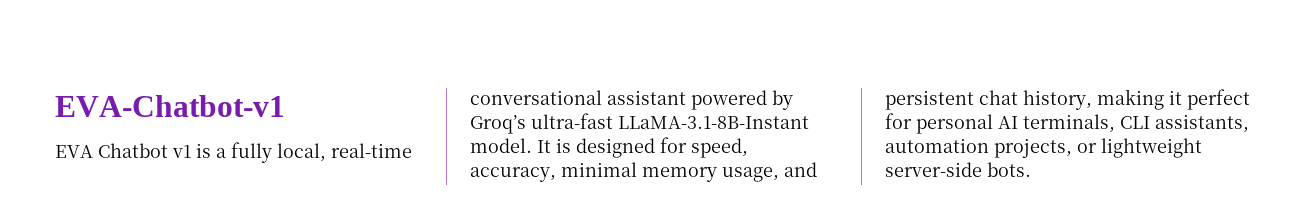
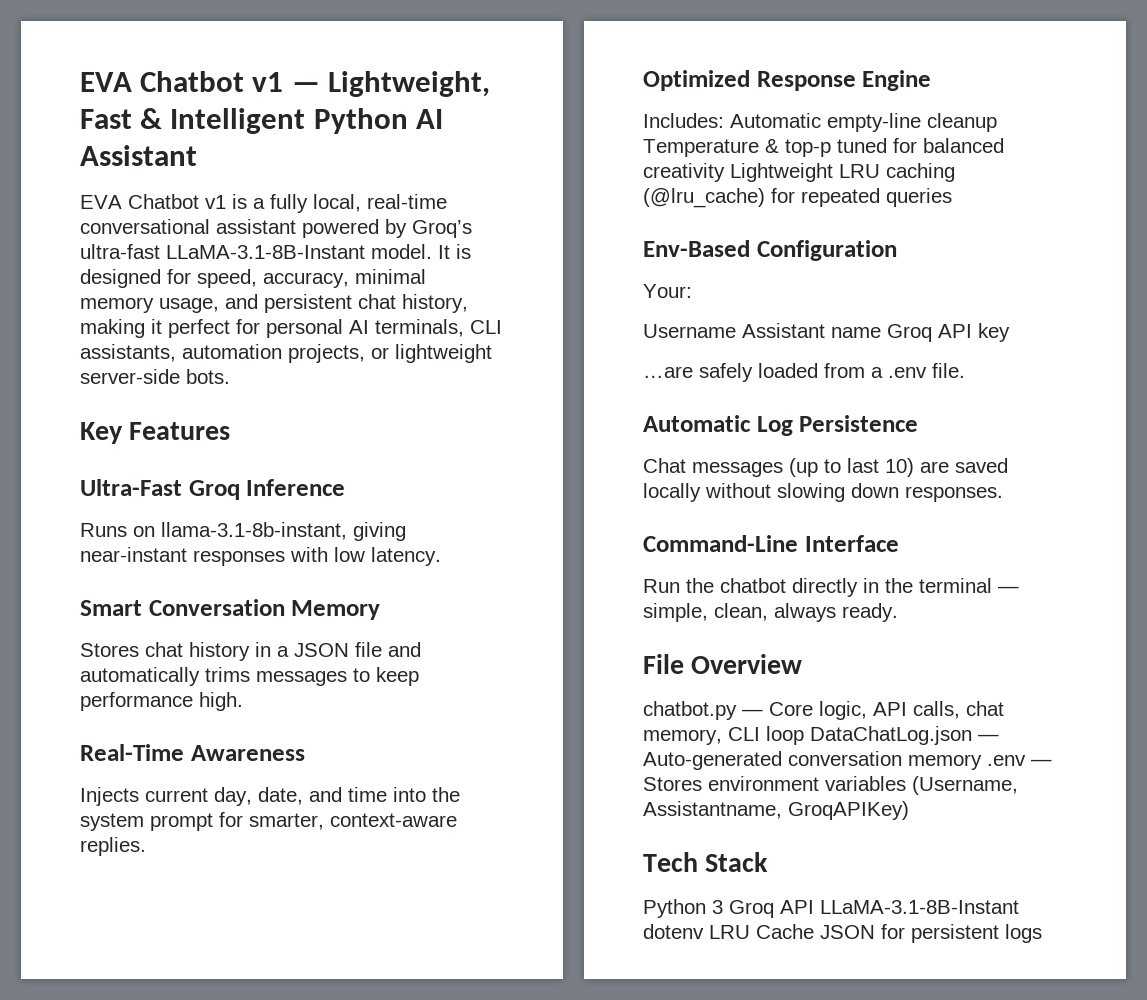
- EVA-Chatbot-v1
+ EVA Chatbot v1 — Lightweight, Fast & Intelligent Python AI Assistant
+ Key Features
+ Ultra-Fast Groq Inference
+ Runs on llama-3.1-8b-instant, giving near-instant responses with low latency.
+ Smart Conversation Memory
+ Stores chat history in a JSON file and automatically trims messages to keep performance high.
+ Real-Time Awareness
+ Injects current day, date, and time into the system prompt for smarter, context-aware replies.
+ Optimized Response Engine
+ Includes: Automatic empty-line cleanup Temperature & top-p tuned for balanced creativity Lightweight LRU caching (@lru_cache) for repeated queries
+ Env-Based Configuration
+ Your:
+ Username Assistant name Groq API key
+ …are safely loaded from a .env file.
+ Automatic Log Persistence
+ Chat messages (up to last 10) are saved locally without slowing down responses.
+ Command-Line Interface
+ Run the chatbot directly in the terminal — simple, clean, always ready.
+ File Overview
+ chatbot.py — Core logic, API calls, chat memory, CLI loop DataChatLog.json — Auto-generated conversation memory .env — Stores environment variables (Username, Assistantname, GroqAPIKey)
+ Tech Stack
+ Python 3 Groq API LLaMA-3.1-8B-Instant dotenv LRU Cache JSON for persistent logs

